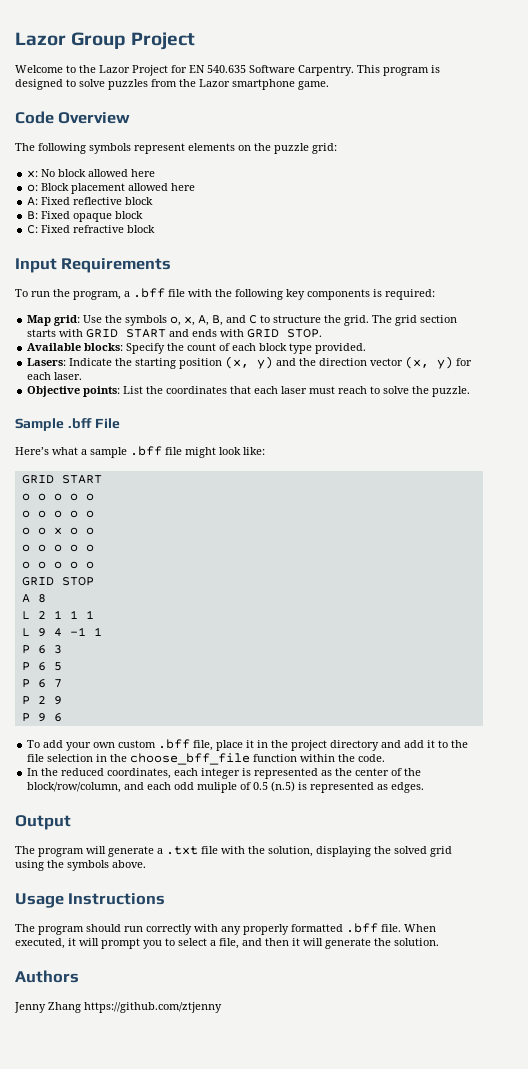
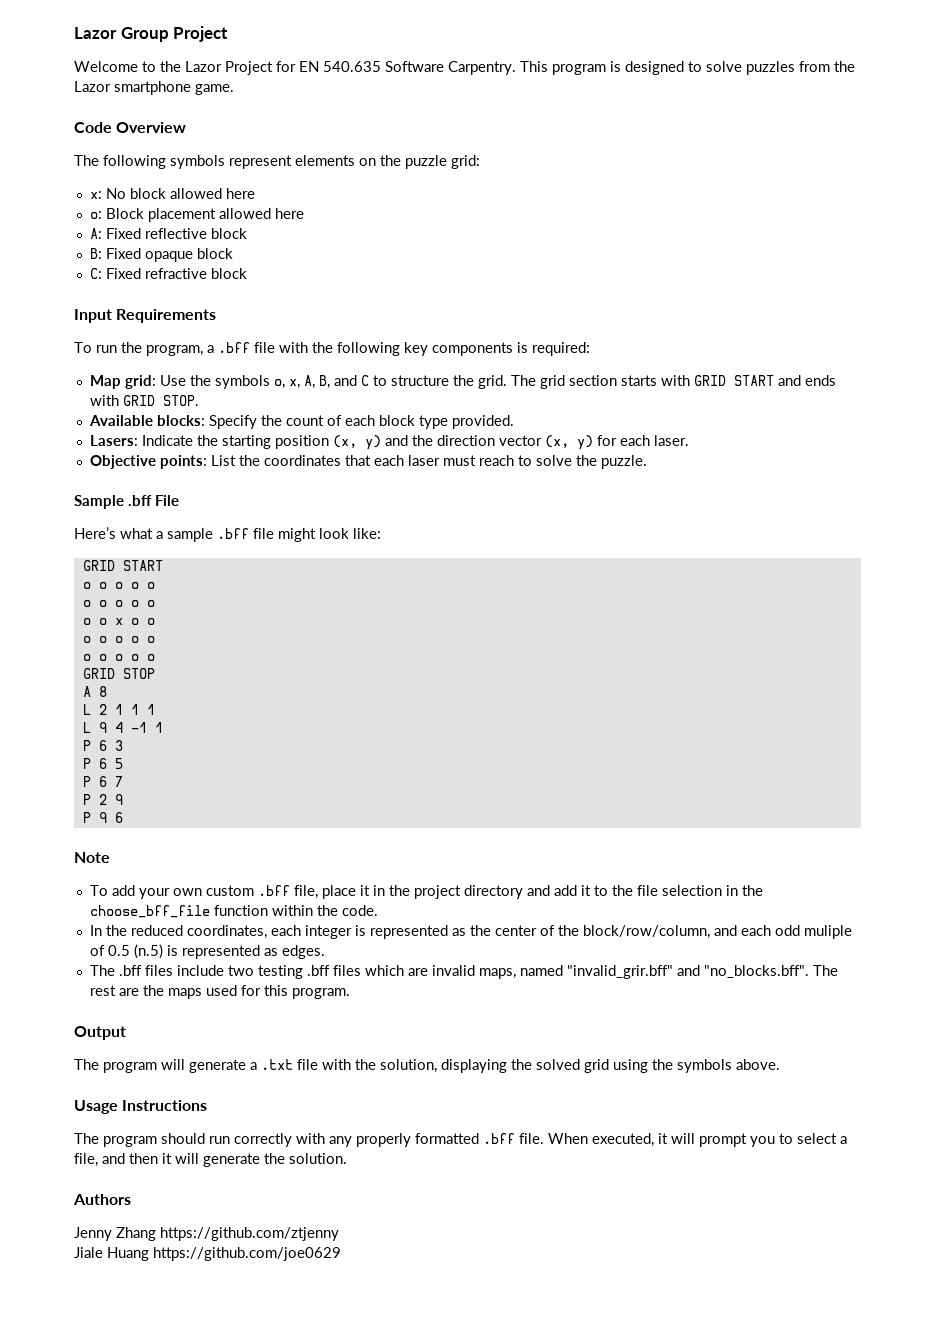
+ Note
+ The .bff files include two testing .bff files which are invalid maps, named "invalid_grir.bff" and "no_blocks.bff". The rest are the maps used for this program.
+ Jiale Huang https://github.com/joe0629

